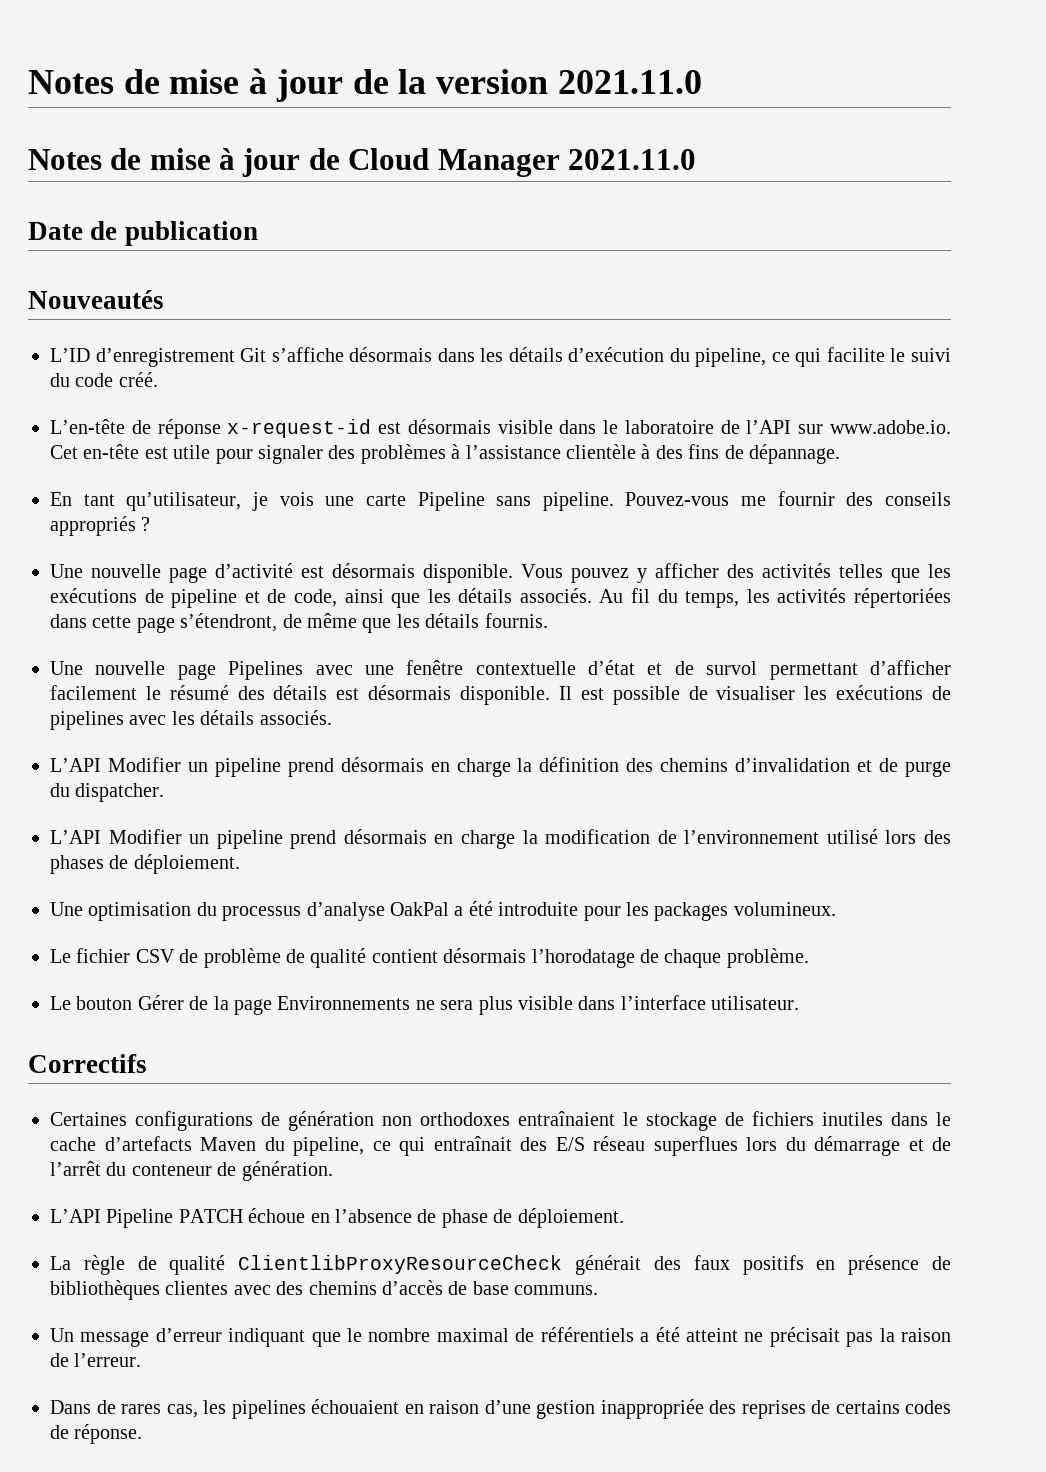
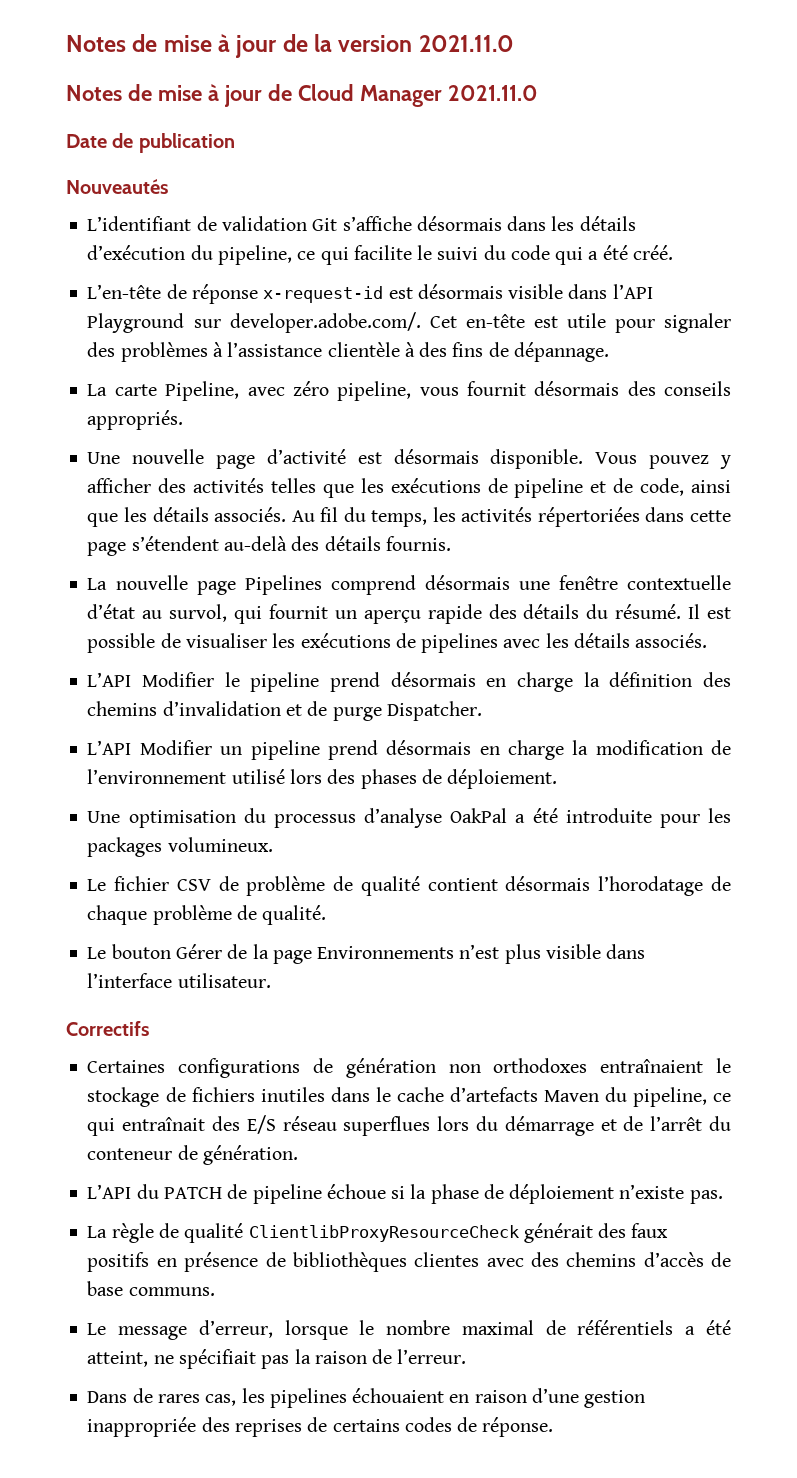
- L’ID d’enregistrement Git s’affiche désormais dans les détails d’exécution du pipeline, ce qui facilite le suivi du code créé.
+ L’identifiant de validation Git s’affiche désormais dans les détails d’exécution du pipeline, ce qui facilite le suivi du code qui a été créé.
- L’en-tête de réponse x-request-id est désormais visible dans le laboratoire de l’API sur www.adobe.io. Cet en-tête est utile pour signaler des problèmes à l’assistance clientèle à des fins de dépannage.
+ L’en-tête de réponse x-request-id est désormais visible dans l’API Playground sur developer.adobe.com/. Cet en-tête est utile pour signaler des problèmes à l’assistance clientèle à des fins de dépannage.
- En tant qu’utilisateur, je vois une carte Pipeline sans pipeline. Pouvez-vous me fournir des conseils appropriés ?
+ La carte Pipeline, avec zéro pipeline, vous fournit désormais des conseils appropriés.
- Au fil du temps, les activités répertoriées dans cette page s’étendront, de même que les détails fournis.
+ Au fil du temps, les activités répertoriées dans cette page s’étendent au-delà des détails fournis.
- Une nouvelle page Pipelines avec une fenêtre contextuelle d’état et de survol permettant d’afficher facilement le résumé des détails est désormais disponible.
+ La nouvelle page Pipelines comprend désormais une fenêtre contextuelle d’état au survol, qui fournit un aperçu rapide des détails du résumé.
- L’API Modifier un pipeline prend désormais en charge la définition des chemins d’invalidation et de purge du dispatcher.
+ L’API Modifier le pipeline prend désormais en charge la définition des chemins d’invalidation et de purge Dispatcher.
- Le fichier CSV de problème de qualité contient désormais l’horodatage de chaque problème.
+ Le fichier CSV de problème de qualité contient désormais l’horodatage de chaque problème de qualité.
- Le bouton Gérer de la page Environnements ne sera plus visible dans l’interface utilisateur.
+ Le bouton Gérer de la page Environnements n’est plus visible dans l’interface utilisateur.
- L’API Pipeline PATCH échoue en l’absence de phase de déploiement.
+ L’API du PATCH de pipeline échoue si la phase de déploiement n’existe pas.
- Un message d’erreur indiquant que le nombre maximal de référentiels a été atteint ne précisait pas la raison de l’erreur.
+ Le message d’erreur, lorsque le nombre maximal de référentiels a été atteint, ne spécifiait pas la raison de l’erreur.

